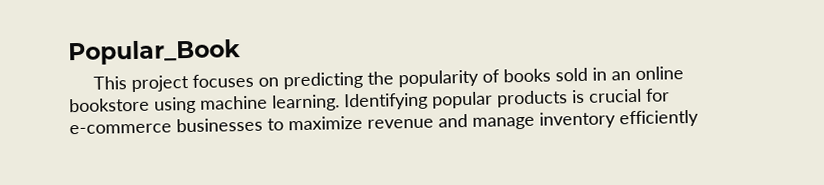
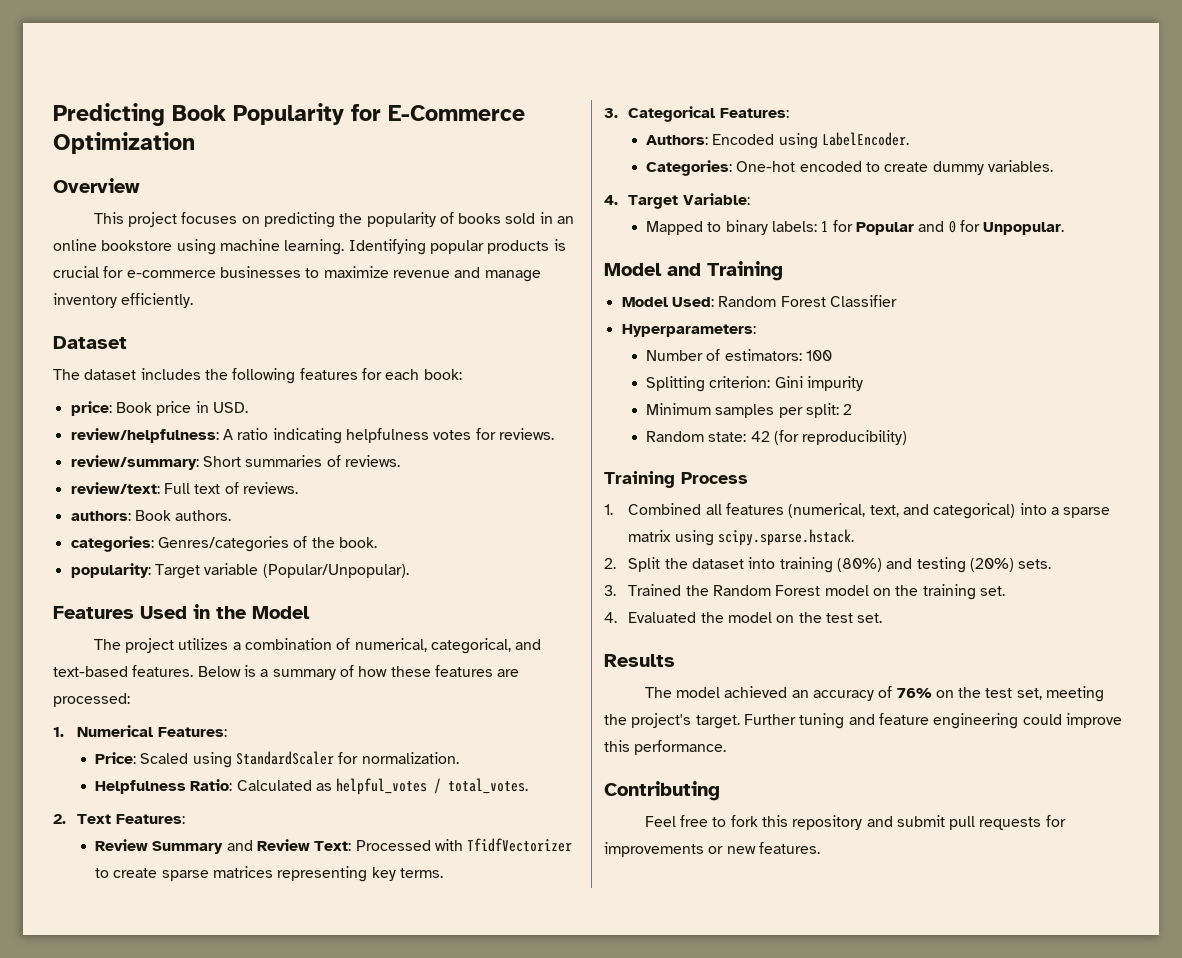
- Popular_Book
+ Predicting Book Popularity for E-Commerce Optimization
+ Overview
- Identifying popular products is crucial for e-commerce businesses to maximize revenue and manage inventory efficiently
+ Identifying popular products is crucial for e-commerce businesses to maximize revenue and manage inventory efficiently.
+ Dataset
+ The dataset includes the following features for each book:
+ price: Book price in USD.
+ review/helpfulness: A ratio indicating helpfulness votes for reviews.
+ review/summary: Short summaries of reviews.
+ review/text: Full text of reviews.
+ authors: Book authors.
+ categories: Genres/categories of the book.
+ popularity: Target variable (Popular/Unpopular).
+ Features Used in the Model
+ The project utilizes a combination of numerical, categorical, and text-based features. Below is a summary of how these features are processed:
+ 1. Numerical Features:
+ Price: Scaled using StandardScaler for normalization.
+ Helpfulness Ratio: Calculated as helpful_votes / total_votes.
+ 2. Text Features:
+ Review Summary and Review Text: Processed with TfidfVectorizer to create sparse matrices representing key terms.
+ 3. Categorical Features:
+ Authors: Encoded using LabelEncoder.
+ Categories: One-hot encoded to create dummy variables.
+ 4. Target Variable:
+ Mapped to binary labels: 1 for Popular and 0 for Unpopular.
+ Model and Training
+ Model Used: Random Forest Classifier
+ Hyperparameters:
+ Number of estimators: 100
+ Splitting criterion: Gini impurity
+ Minimum samples per split: 2
+ Random state: 42 (for reproducibility)
+ Training Process
+ 1. Combined all features (numerical, text, and categorical) into a sparse matrix using scipy.sparse.hstack.
+ 2. Split the dataset into training (80%) and testing (20%) sets.
+ 3. Trained the Random Forest model on the training set.
+ 4. Evaluated the model on the test set.
+ Results
+ The model achieved an accuracy of 76% on the test set, meeting the project's target. Further tuning and feature engineering could improve this performance.
+ Contributing
+ Feel free to fork this repository and submit pull requests for improvements or new features.

